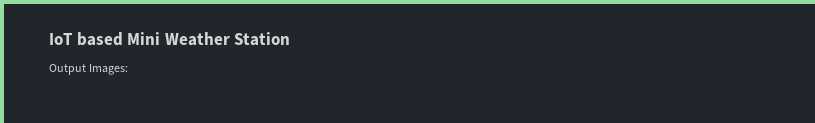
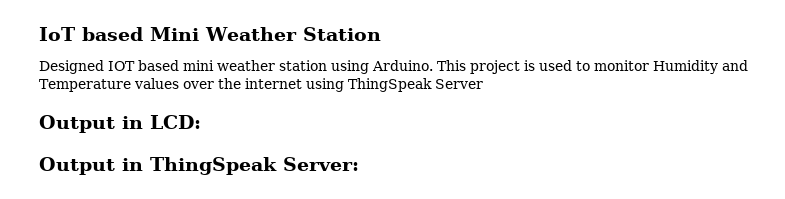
- Output Images:
+ Designed IOT based mini weather station using Arduino. This project is used to monitor Humidity and Temperature values over the internet using ThingSpeak Server
+ Output in LCD:
+ Output in ThingSpeak Server:

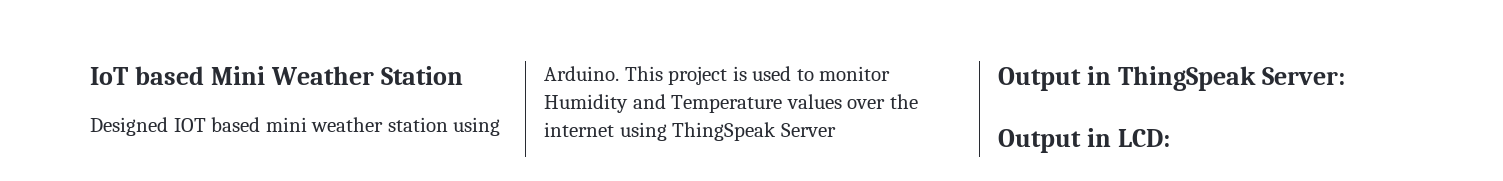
+ Output in ThingSpeak Server:
  Output in LCD:
- Output in ThingSpeak Server:

